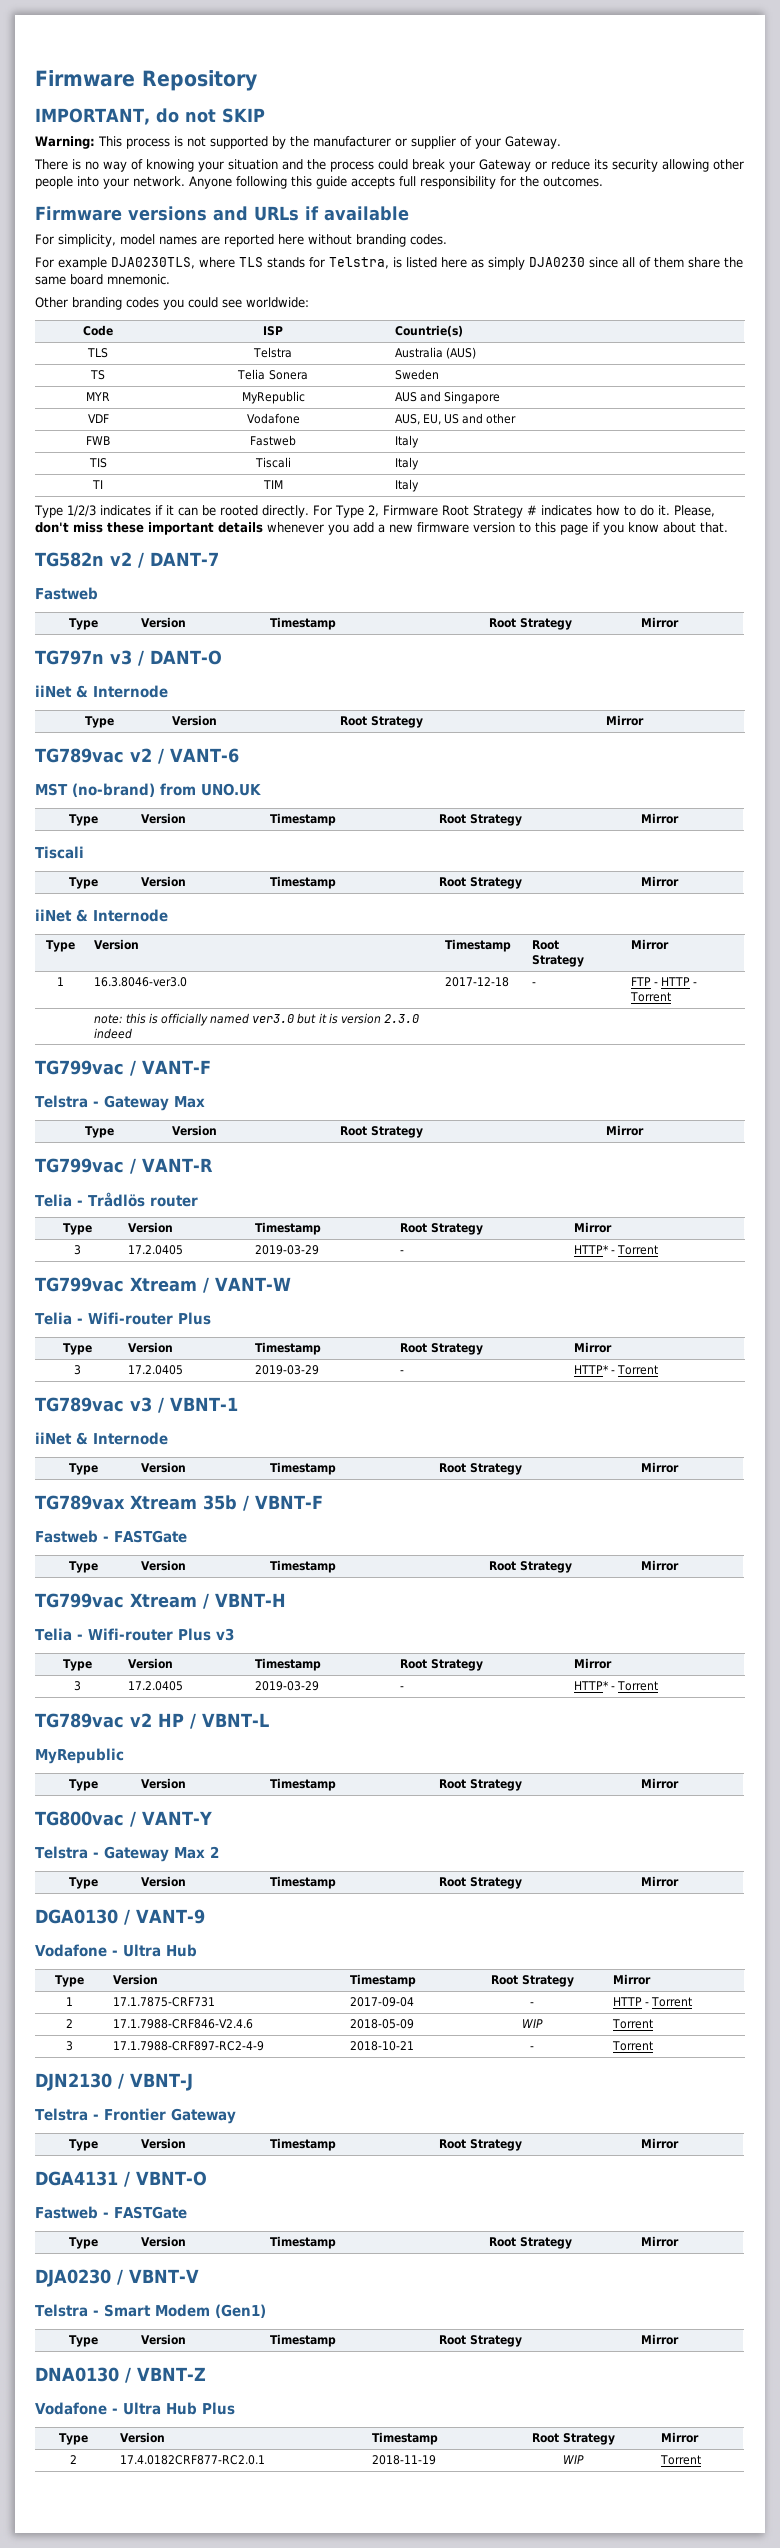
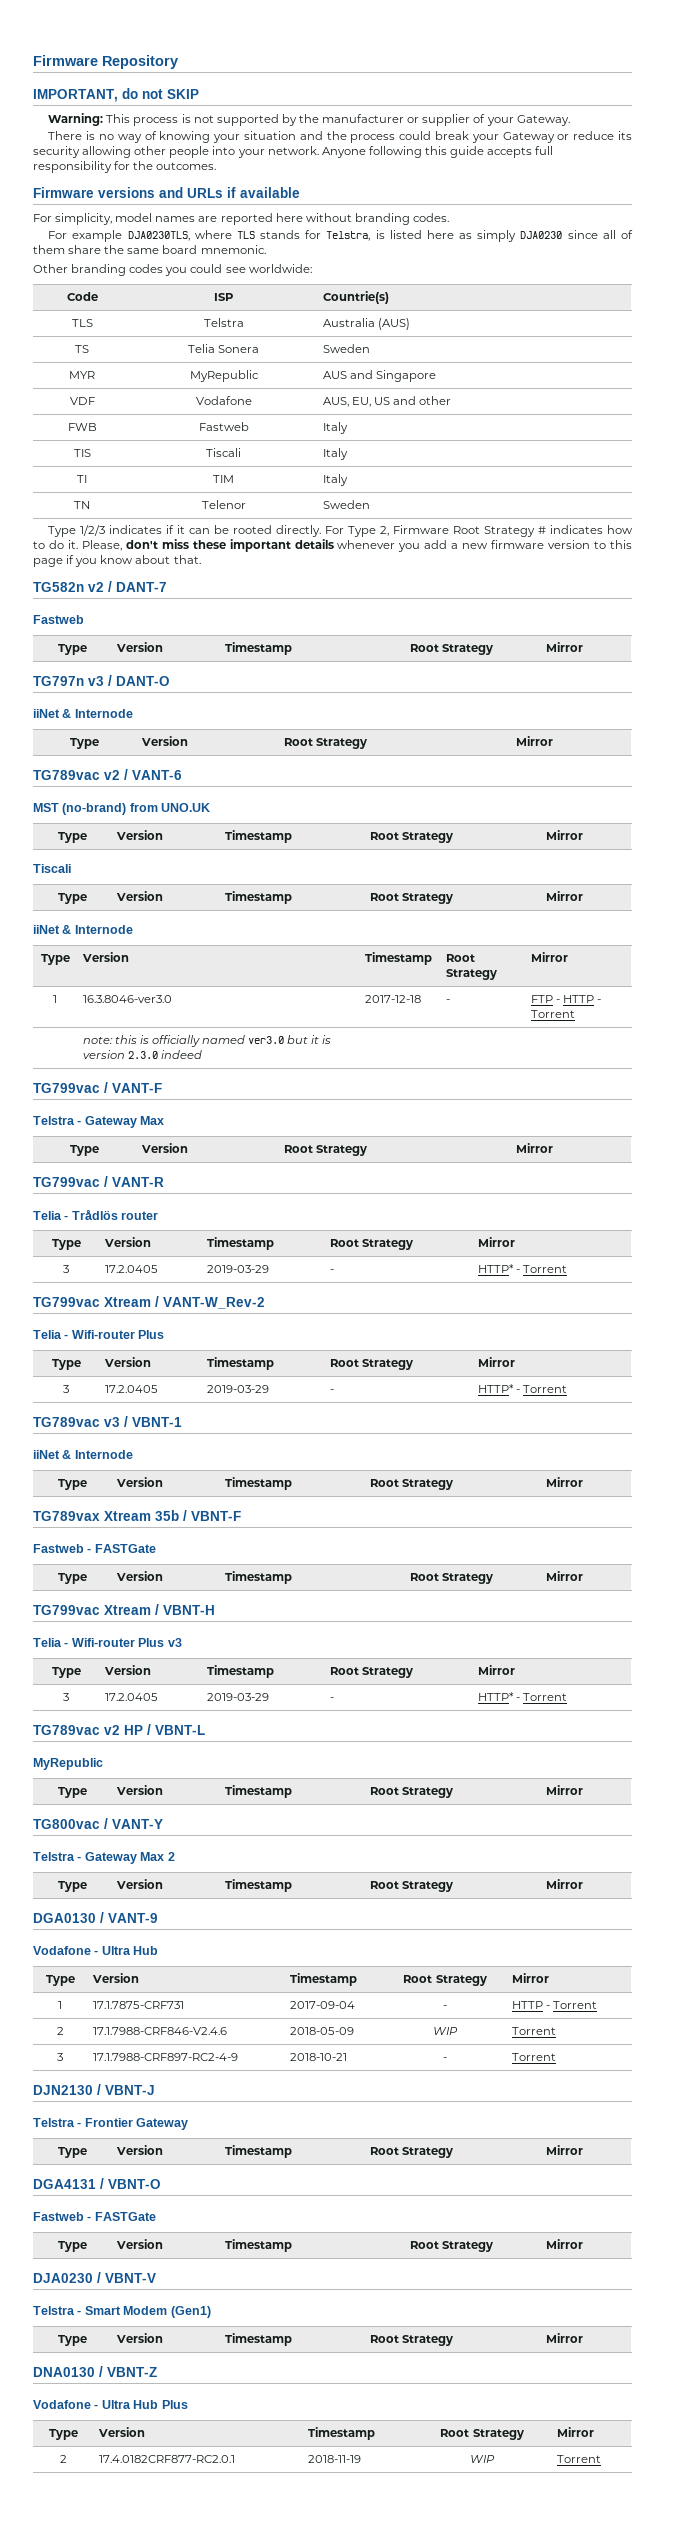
+ TN | Telenor | Sweden
- TG799vac Xtream / VANT-W
+ TG799vac Xtream / VANT-W_Rev-2

